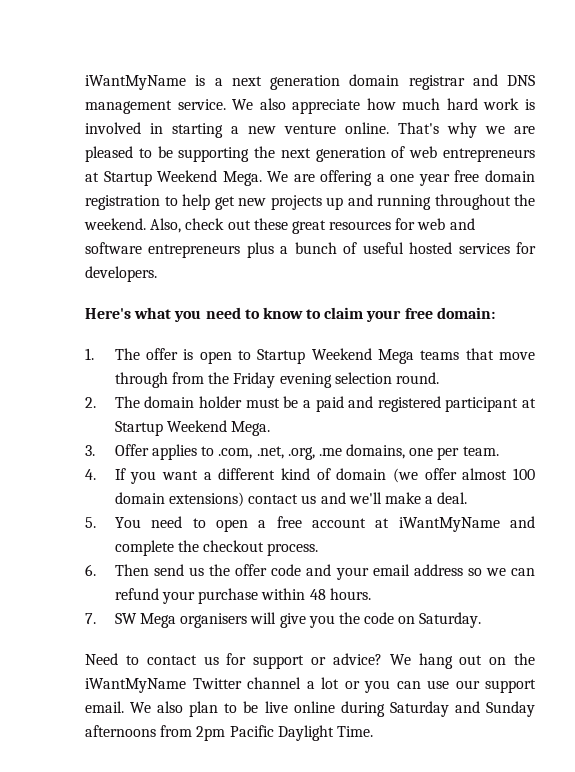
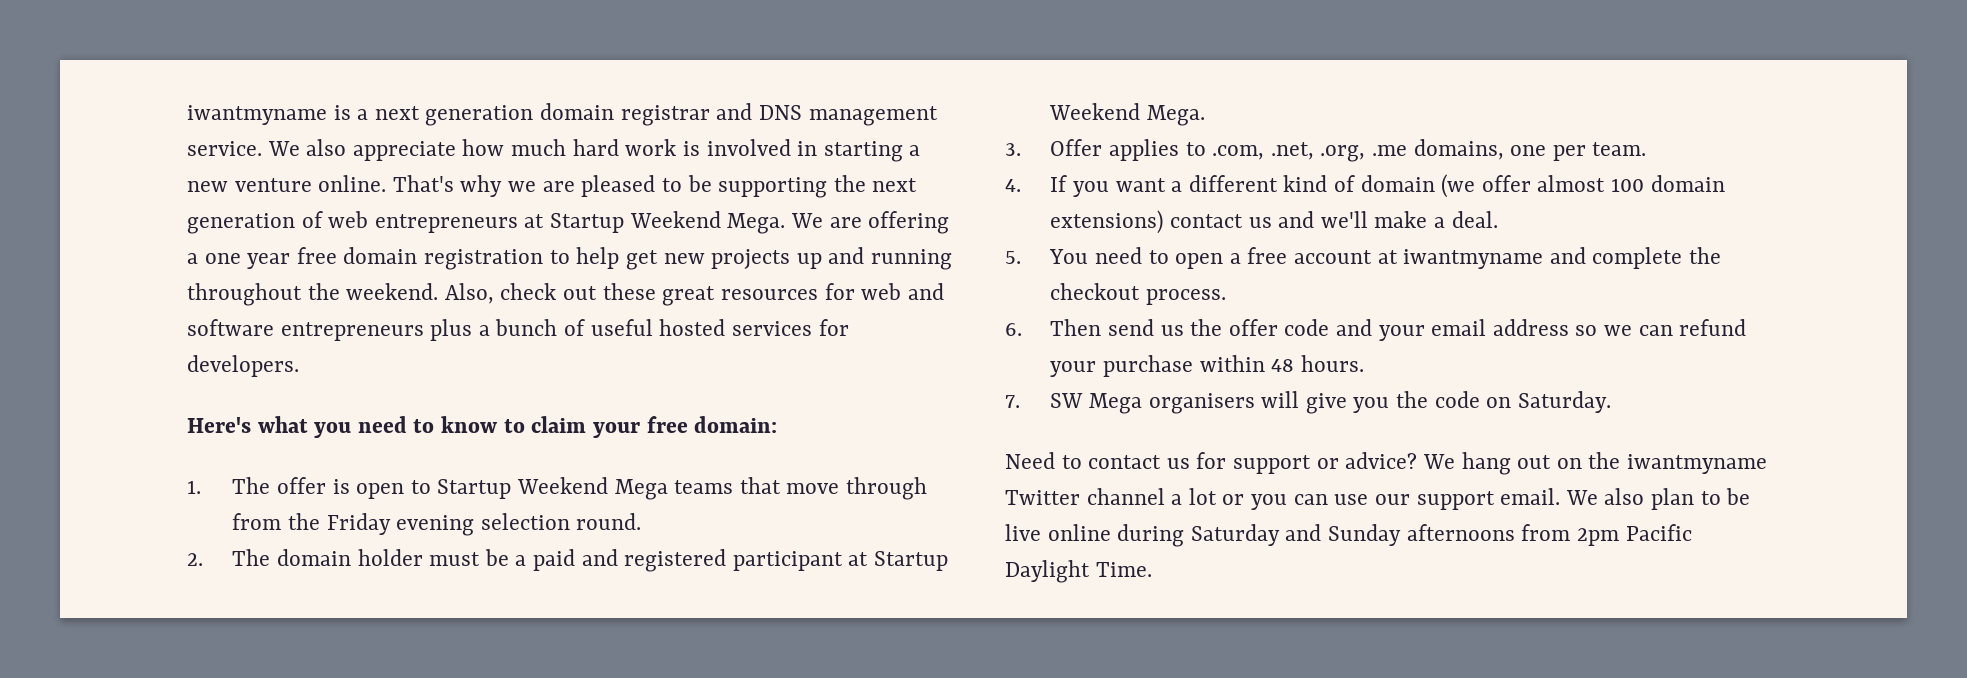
- iWantMyName is a next generation domain registrar and DNS management service.
+ iwantmyname is a next generation domain registrar and DNS management service.
- 5. You need to open a free account at iWantMyName and complete the checkout process.
+ 5. You need to open a free account at iwantmyname and complete the checkout process.
- We hang out on the iWantMyName Twitter channel a lot or you can use our support email.
+ We hang out on the iwantmyname Twitter channel a lot or you can use our support email.

